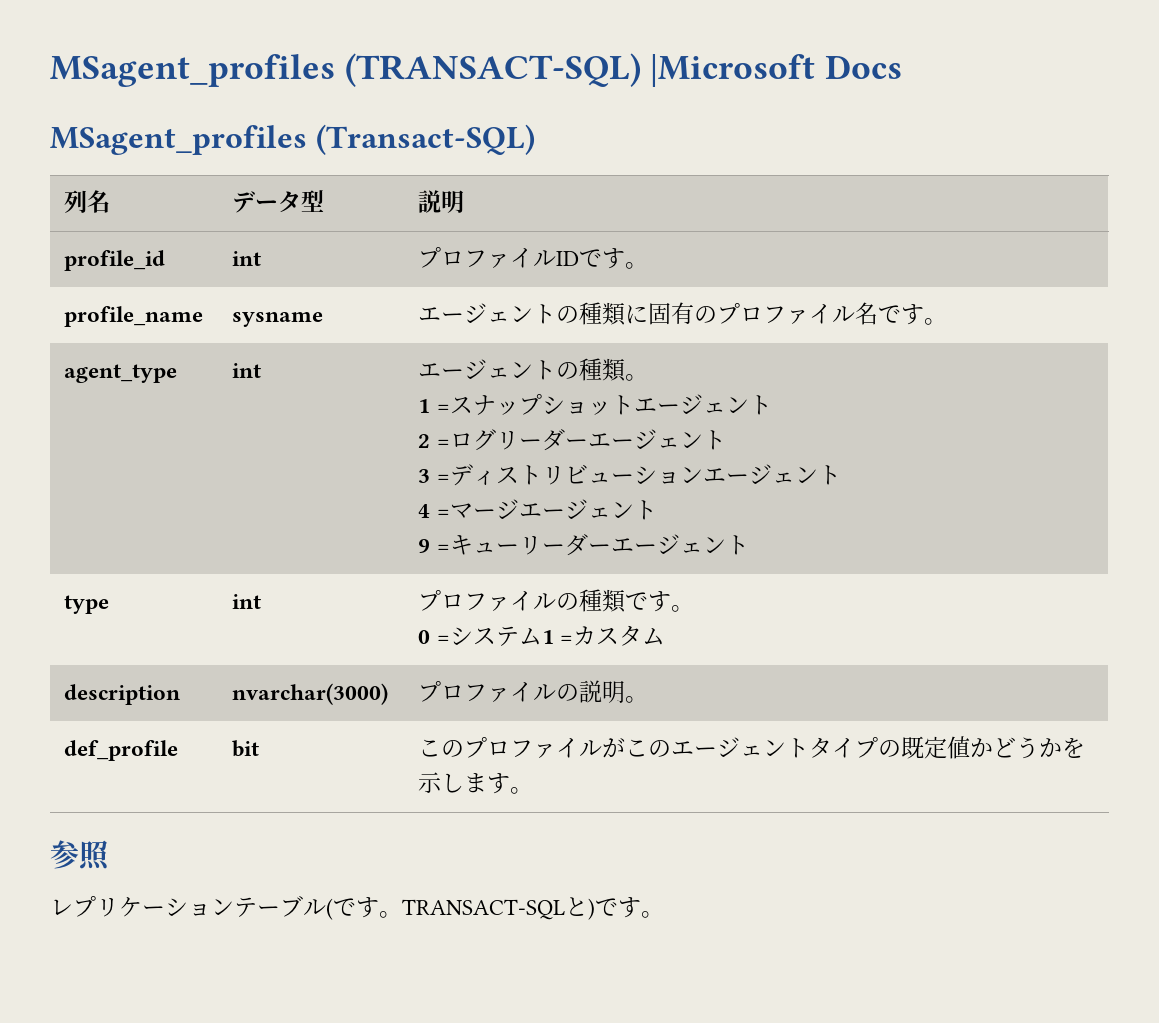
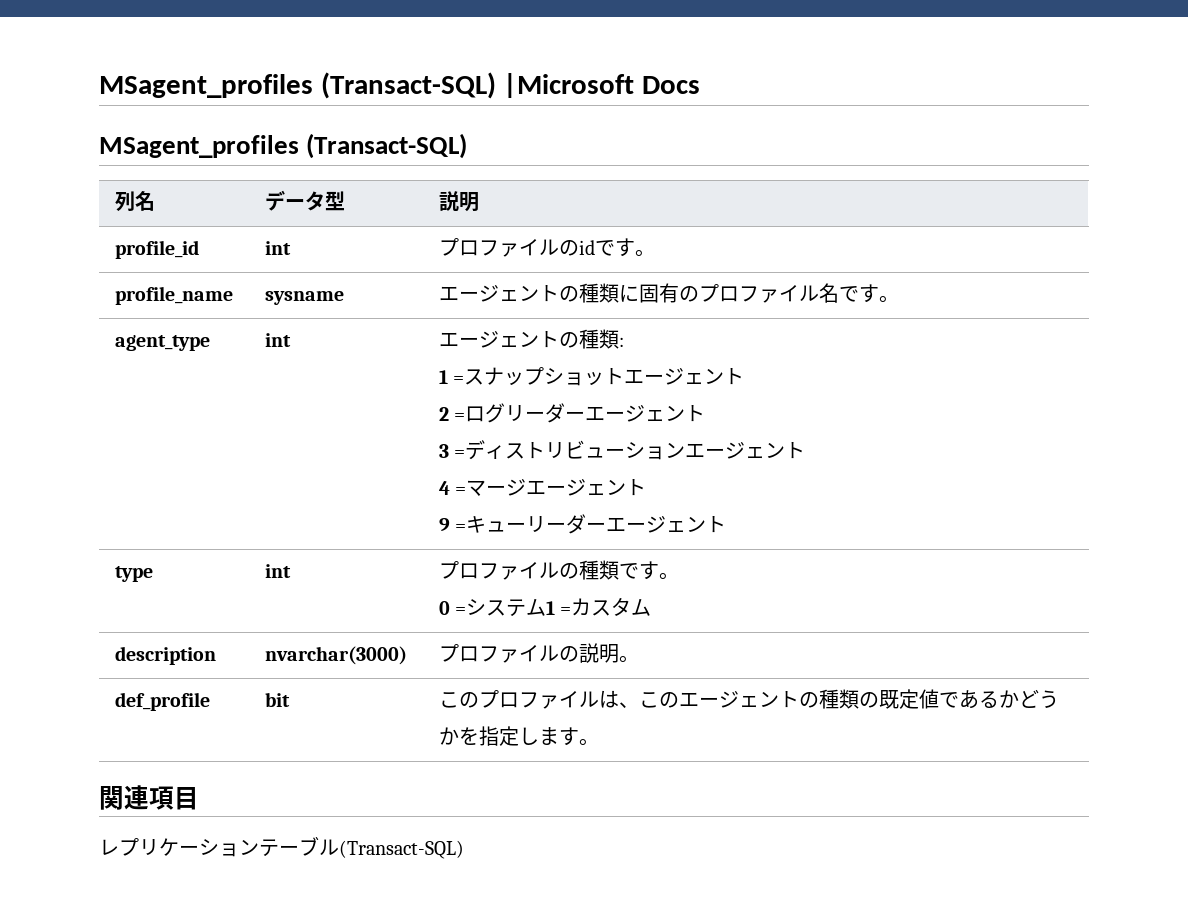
- MSagent_profiles (TRANSACT-SQL) |Microsoft Docs
+ MSagent_profiles (Transact-SQL) |Microsoft Docs
- profile_id | int | プロファイルIDです。
+ profile_id | int | プロファイルのidです。
- エージェントの種類。
+ エージェントの種類:
- def_profile | bit | このプロファイルがこのエージェントタイプの既定値かどうかを示します。
+ def_profile | bit | このプロファイルは、このエージェントの種類の既定値であるかどうかを指定します。
- 参照
+ 関連項目
- レプリケーションテーブル(です。TRANSACT-SQLと)です。
+ レプリケーションテーブル(Transact-SQL)

